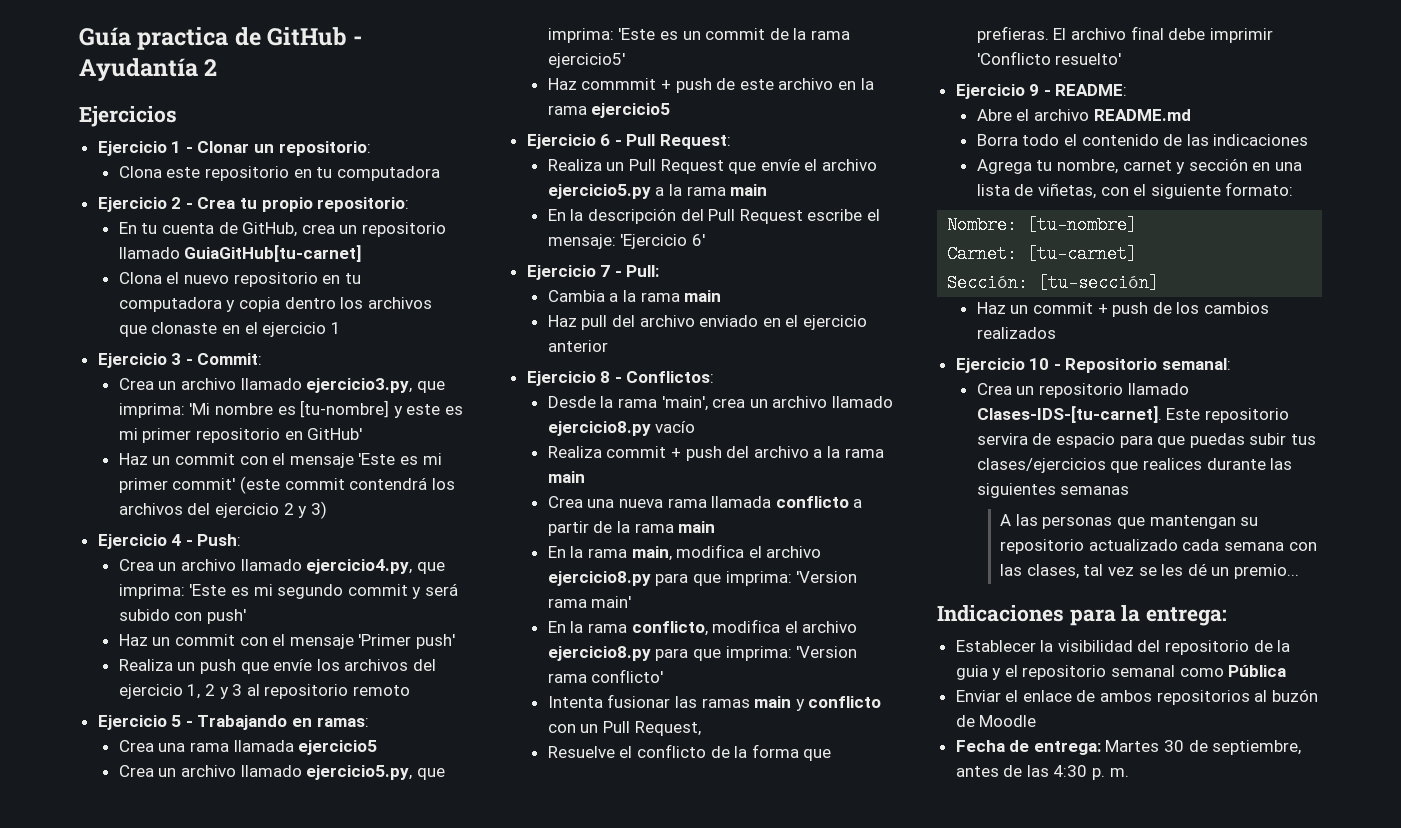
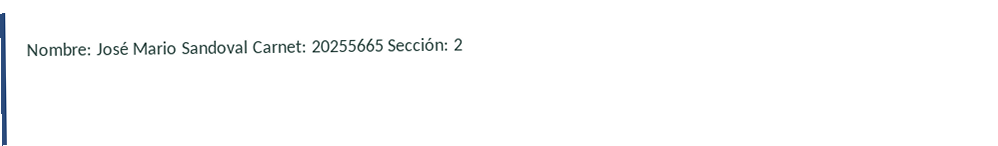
- Guía practica de GitHub - Ayudantía 2
- Ejercicios
- Ejercicio 1 - Clonar un repositorio:
- Clona este repositorio en tu computadora
- Ejercicio 2 - Crea tu propio repositorio:
- En tu cuenta de GitHub, crea un repositorio llamado GuiaGitHub[tu-carnet]
- Clona el nuevo repositorio en tu computadora y copia dentro los archivos que clonaste en el ejercicio 1
- Ejercicio 3 - Commit:
- Crea un archivo llamado ejercicio3.py, que imprima: 'Mi nombre es [tu-nombre] y este es mi primer repositorio en GitHub'
- Haz un commit con el mensaje 'Este es mi primer commit' (este commit contendrá los archivos del ejercicio 2 y 3)
- Ejercicio 4 - Push:
- Crea un archivo llamado ejercicio4.py, que imprima: 'Este es mi segundo commit y será subido con push'
- Haz un commit con el mensaje 'Primer push'
- Realiza un push que envíe los archivos del ejercicio 1, 2 y 3 al repositorio remoto
- Ejercicio 5 - Trabajando en ramas:
- Crea una rama llamada ejercicio5
- Crea un archivo llamado ejercicio5.py, que imprima: 'Este es un commit de la rama ejercicio5'
- Haz commmit + push de este archivo en la rama ejercicio5
- Ejercicio 6 - Pull Request:
- Realiza un Pull Request que envíe el archivo ejercicio5.py a la rama main
- En la descripción del Pull Request escribe el mensaje: 'Ejercicio 6'
- Ejercicio 7 - Pull:
- Cambia a la rama main
- Haz pull del archivo enviado en el ejercicio anterior
- Ejercicio 8 - Conflictos:
- Desde la rama 'main', crea un archivo llamado ejercicio8.py vacío
- Realiza commit + push del archivo a la rama main
- Crea una nueva rama llamada conflicto a partir de la rama main
- En la rama main, modifica el archivo ejercicio8.py para que imprima: 'Version rama main'
- En la rama conflicto, modifica el archivo ejercicio8.py para que imprima: 'Version rama conflicto'
- Intenta fusionar las ramas main y conflicto con un Pull Request,
- Resuelve el conflicto de la forma que prefieras. El archivo final debe imprimir 'Conflicto resuelto'
- Ejercicio 9 - README:
- Abre el archivo README.md
- Borra todo el contenido de las indicaciones
- Agrega tu nombre, carnet y sección en una lista de viñetas, con el siguiente formato:
- Nombre: [tu-nombre]
- Carnet: [tu-carnet]
- Sección: [tu-sección]
- Haz un commit + push de los cambios realizados
- Ejercicio 10 - Repositorio semanal:
- Crea un repositorio llamado Clases-IDS-[tu-carnet]. Este repositorio servira de espacio para que puedas subir tus clases/ejercicios que realices durante las siguientes semanas
- A las personas que mantengan su repositorio actualizado cada semana con las clases, tal vez se les dé un premio...
- Indicaciones para la entrega:
- Establecer la visibilidad del repositorio de la guia y el repositorio semanal como Pública
- Enviar el enlace de ambos repositorios al buzón de Moodle
- Fecha de entrega: Martes 30 de septiembre, antes de las 4:30 p. m.
+ Nombre: José Mario Sandoval Carnet: 20255665 Sección: 2

